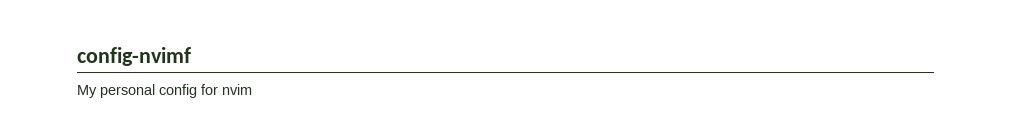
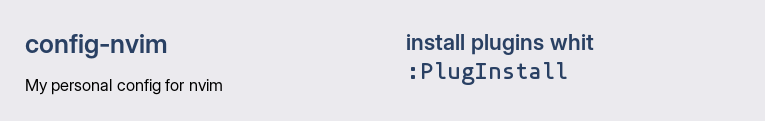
- config-nvimf
+ config-nvim
+ install plugins whit :PlugInstall

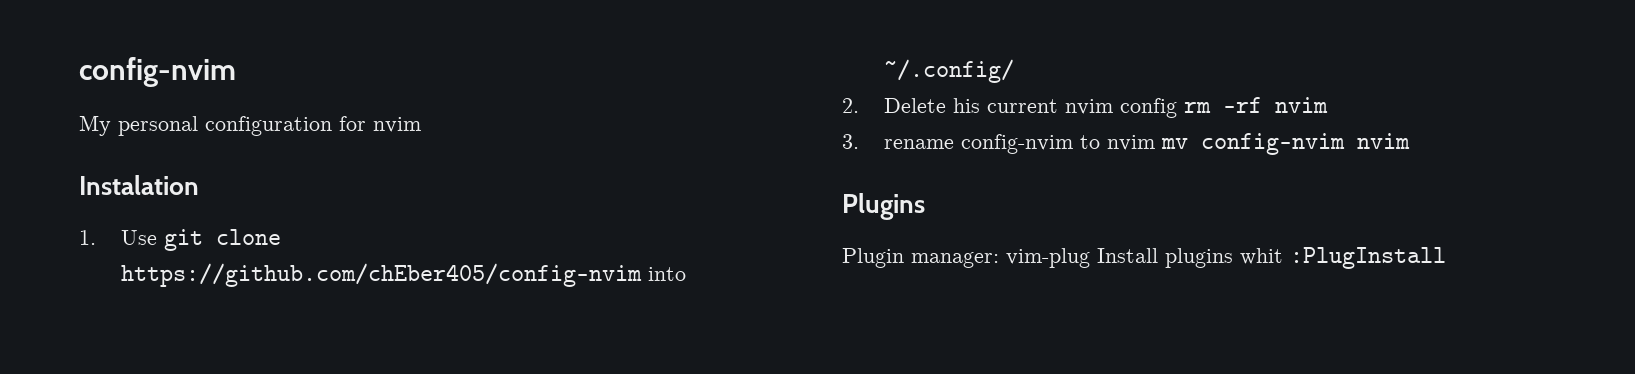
- My personal config for nvim
+ My personal configuration for nvim
- install plugins whit :PlugInstall
+ Instalation
+ 1. Use git clone https://github.com/chEber405/config-nvim into ~/.config/
+ 2. Delete his current nvim config rm -rf nvim
+ 3. rename config-nvim to nvim mv config-nvim nvim
+ Plugins
+ Plugin manager: vim-plug Install plugins whit :PlugInstall

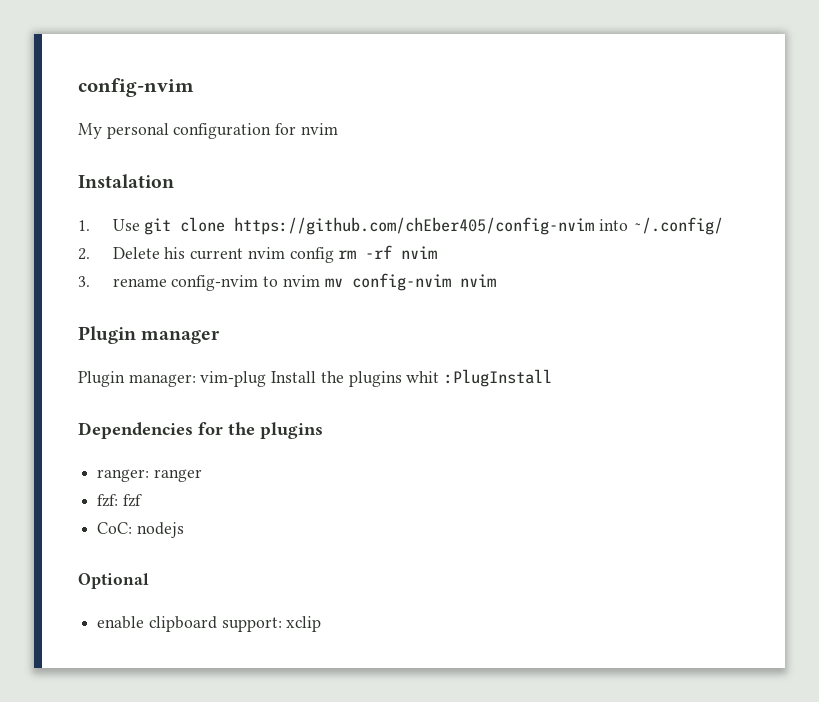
- Plugins
+ Plugin manager
- Plugin manager: vim-plug Install plugins whit :PlugInstall
+ Plugin manager: vim-plug Install the plugins whit :PlugInstall
+ Dependencies for the plugins
+ ranger: ranger
+ fzf: fzf
+ CoC: nodejs
+ Optional
+ enable clipboard support: xclip

